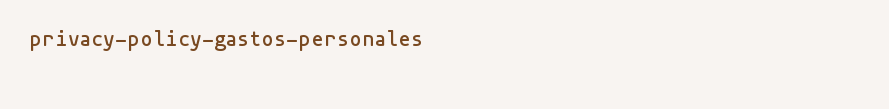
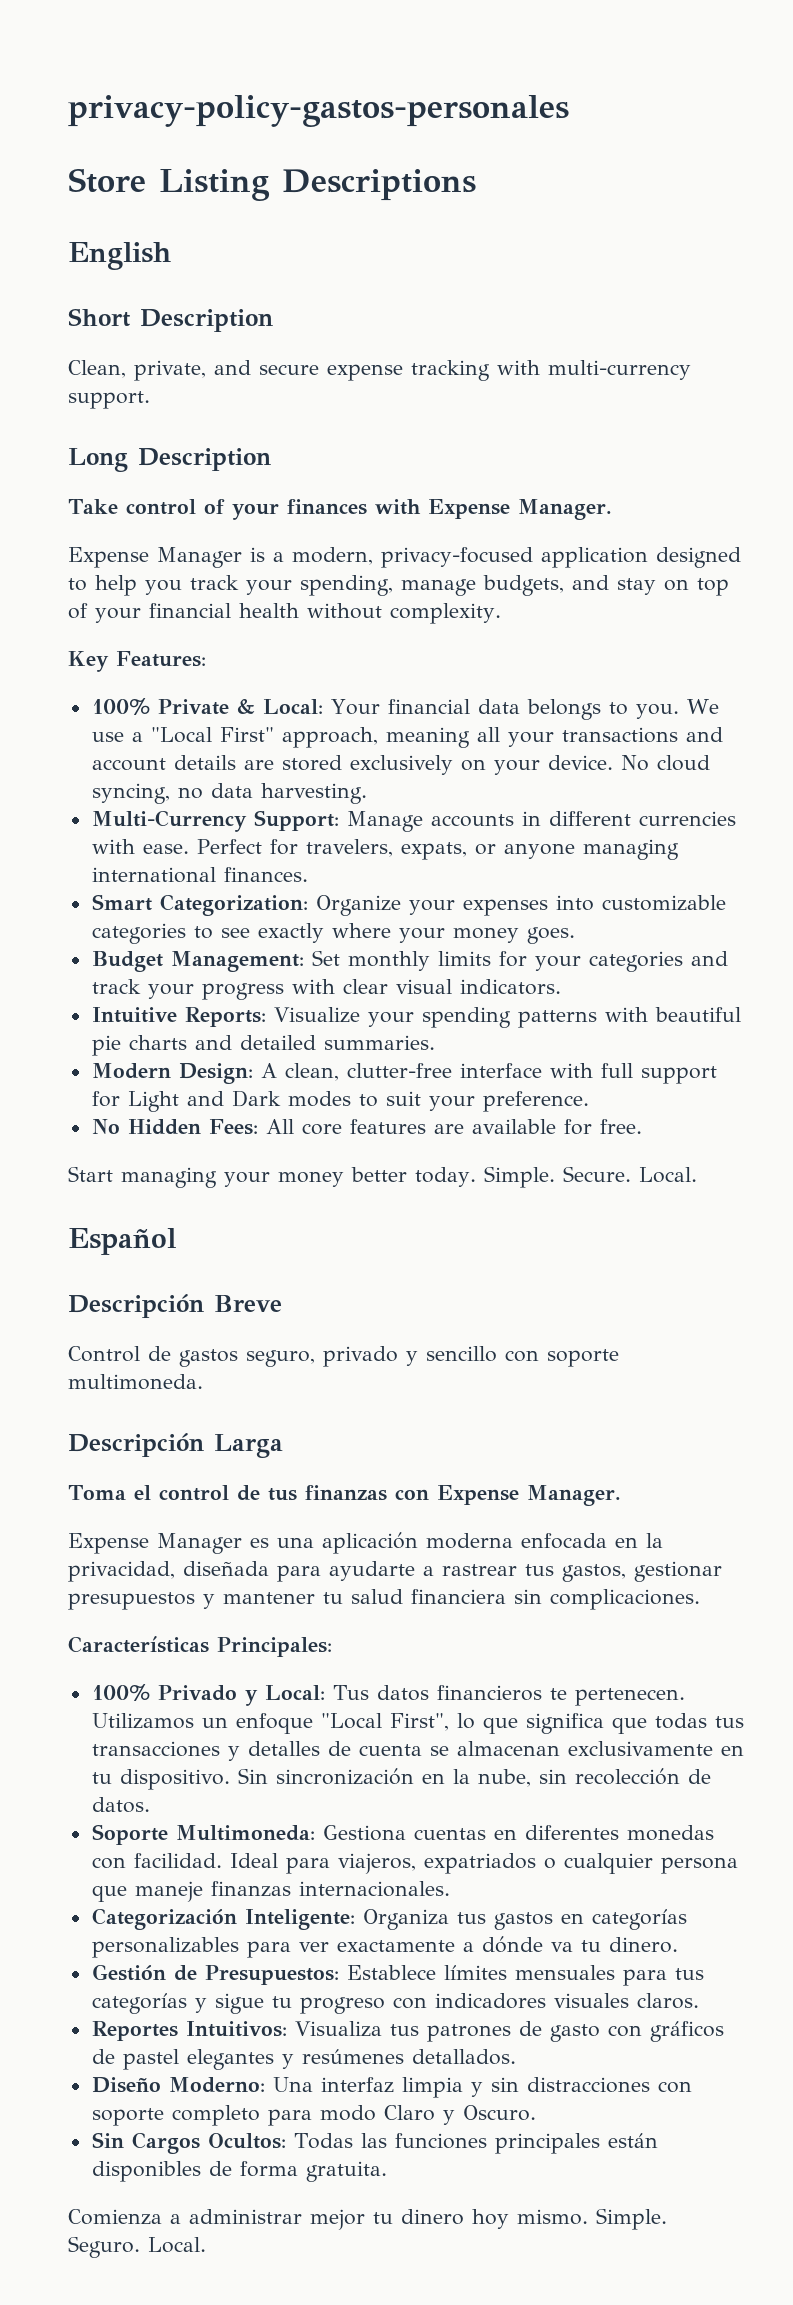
+ Store Listing Descriptions
+ English
+ Short Description
+ Clean, private, and secure expense tracking with multi-currency support.
+ Long Description
+ Take control of your finances with Expense Manager.
+ Expense Manager is a modern, privacy-focused application designed to help you track your spending, manage budgets, and stay on top of your financial health without complexity.
+ Key Features:
+ 100% Private & Local: Your financial data belongs to you. We use a "Local First" approach, meaning all your transactions and account details are stored exclusively on your device. No cloud syncing, no data harvesting.
+ Multi-Currency Support: Manage accounts in different currencies with ease. Perfect for travelers, expats, or anyone managing international finances.
+ Smart Categorization: Organize your expenses into customizable categories to see exactly where your money goes.
+ Budget Management: Set monthly limits for your categories and track your progress with clear visual indicators.
+ Intuitive Reports: Visualize your spending patterns with beautiful pie charts and detailed summaries.
+ Modern Design: A clean, clutter-free interface with full support for Light and Dark modes to suit your preference.
+ No Hidden Fees: All core features are available for free.
+ Start managing your money better today. Simple. Secure. Local.
+ Español
+ Descripción Breve
+ Control de gastos seguro, privado y sencillo con soporte multimoneda.
+ Descripción Larga
+ Toma el control de tus finanzas con Expense Manager.
+ Expense Manager es una aplicación moderna enfocada en la privacidad, diseñada para ayudarte a rastrear tus gastos, gestionar presupuestos y mantener tu salud financiera sin complicaciones.
+ Características Principales:
+ 100% Privado y Local: Tus datos financieros te pertenecen. Utilizamos un enfoque "Local First", lo que significa que todas tus transacciones y detalles de cuenta se almacenan exclusivamente en tu dispositivo. Sin sincronización en la nube, sin recolección de datos.
+ Soporte Multimoneda: Gestiona cuentas en diferentes monedas con facilidad. Ideal para viajeros, expatriados o cualquier persona que maneje finanzas internacionales.
+ Categorización Inteligente: Organiza tus gastos en categorías personalizables para ver exactamente a dónde va tu dinero.
+ Gestión de Presupuestos: Establece límites mensuales para tus categorías y sigue tu progreso con indicadores visuales claros.
+ Reportes Intuitivos: Visualiza tus patrones de gasto con gráficos de pastel elegantes y resúmenes detallados.
+ Diseño Moderno: Una interfaz limpia y sin distracciones con soporte completo para modo Claro y Oscuro.
+ Sin Cargos Ocultos: Todas las funciones principales están disponibles de forma gratuita.
+ Comienza a administrar mejor tu dinero hoy mismo. Simple. Seguro. Local.

